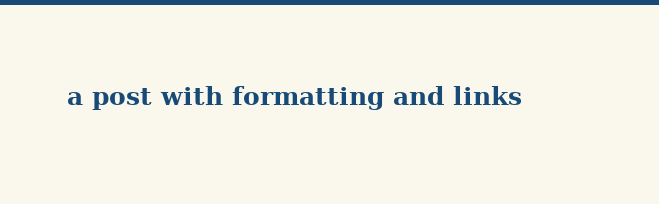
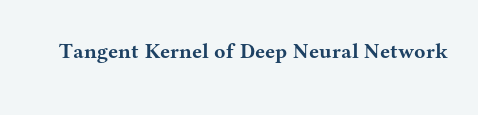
- a post with formatting and links
+ Tangent Kernel of Deep Neural Network

